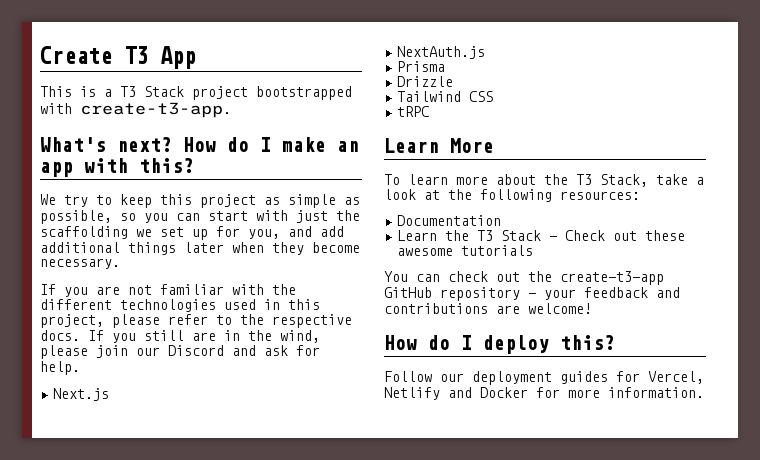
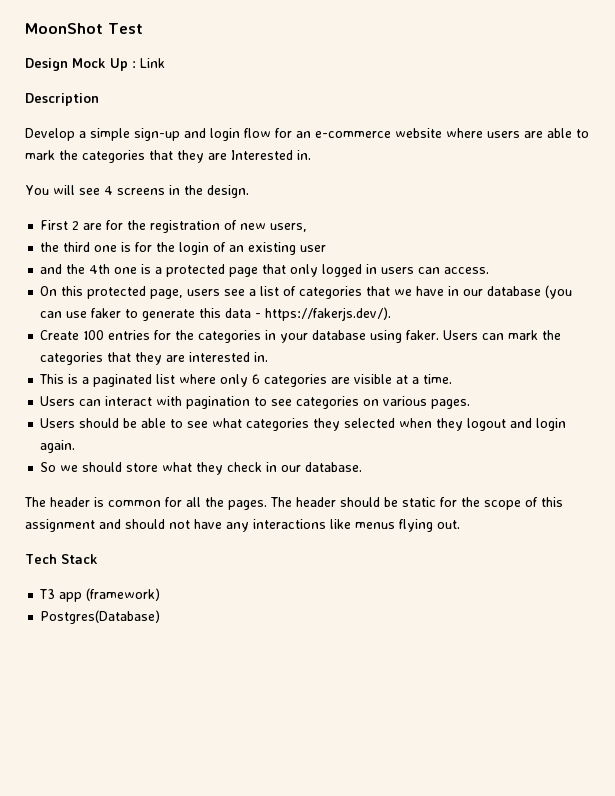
- Create T3 App
- This is a T3 Stack project bootstrapped with create-t3-app.
- What's next? How do I make an app with this?
- We try to keep this project as simple as possible, so you can start with just the scaffolding we set up for you, and add additional things later when they become necessary.
- If you are not familiar with the different technologies used in this project, please refer to the respective docs. If you still are in the wind, please join our Discord and ask for help.
- Next.js
- NextAuth.js
- Prisma
- Drizzle
- Tailwind CSS
- tRPC
- Learn More
- To learn more about the T3 Stack, take a look at the following resources:
- Documentation
- Learn the T3 Stack — Check out these awesome tutorials
- You can check out the create-t3-app GitHub repository — your feedback and contributions are welcome!
- How do I deploy this?
- Follow our deployment guides for Vercel, Netlify and Docker for more information.
+ MoonShot Test
+ Design Mock Up : Link
+ Description
+ Develop a simple sign-up and login flow for an e-commerce website where users are able to mark the categories that they are Interested in.
+ You will see 4 screens in the design.
+ First 2 are for the registration of new users,
+ the third one is for the login of an existing user
+ and the 4th one is a protected page that only logged in users can access.
+ On this protected page, users see a list of categories that we have in our database (you can use faker to generate this data - https://fakerjs.dev/).
+ Create 100 entries for the categories in your database using faker. Users can mark the categories that they are interested in.
+ This is a paginated list where only 6 categories are visible at a time.
+ Users can interact with pagination to see categories on various pages.
+ Users should be able to see what categories they selected when they logout and login again.
+ So we should store what they check in our database.
+ The header is common for all the pages. The header should be static for the scope of this assignment and should not have any interactions like menus flying out.
+ Tech Stack
+ T3 app (framework)
+ Postgres(Database)

